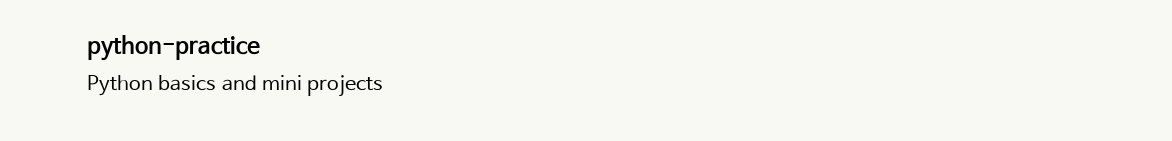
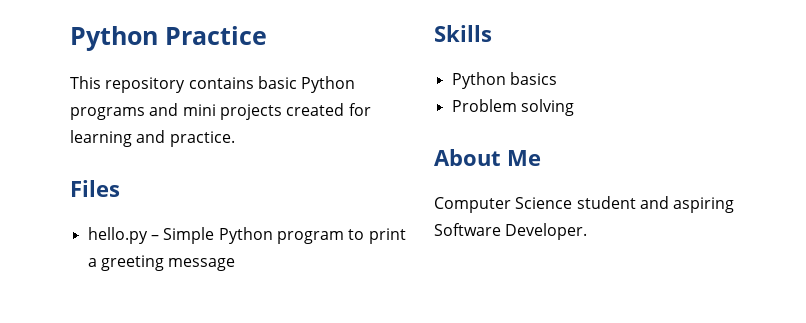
- python-practice
- Python basics and mini projects
+ Python Practice
+ This repository contains basic Python programs and mini projects created for learning and practice.
+ Files
+ hello.py – Simple Python program to print a greeting message
+ Skills
+ Python basics
+ Problem solving
+ About Me
+ Computer Science student and aspiring Software Developer.

